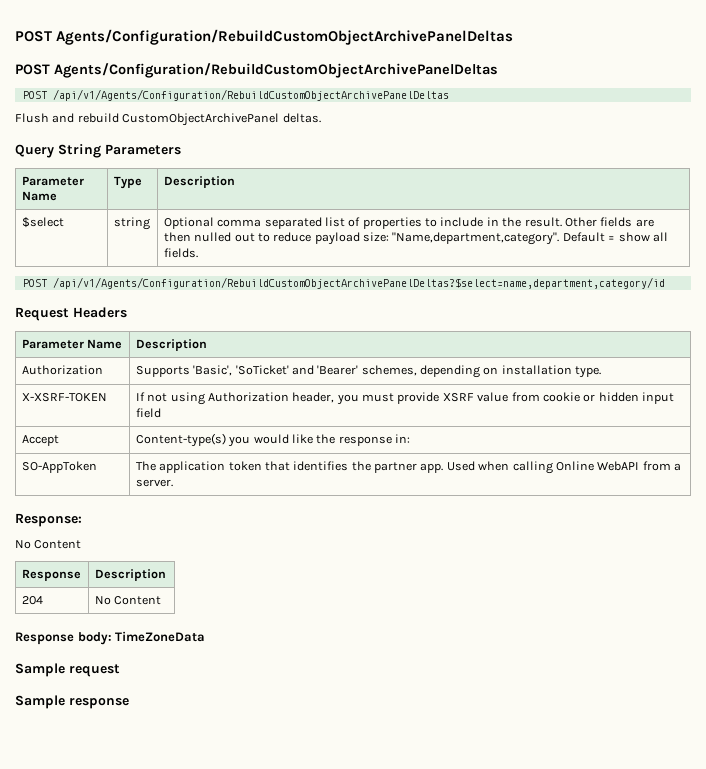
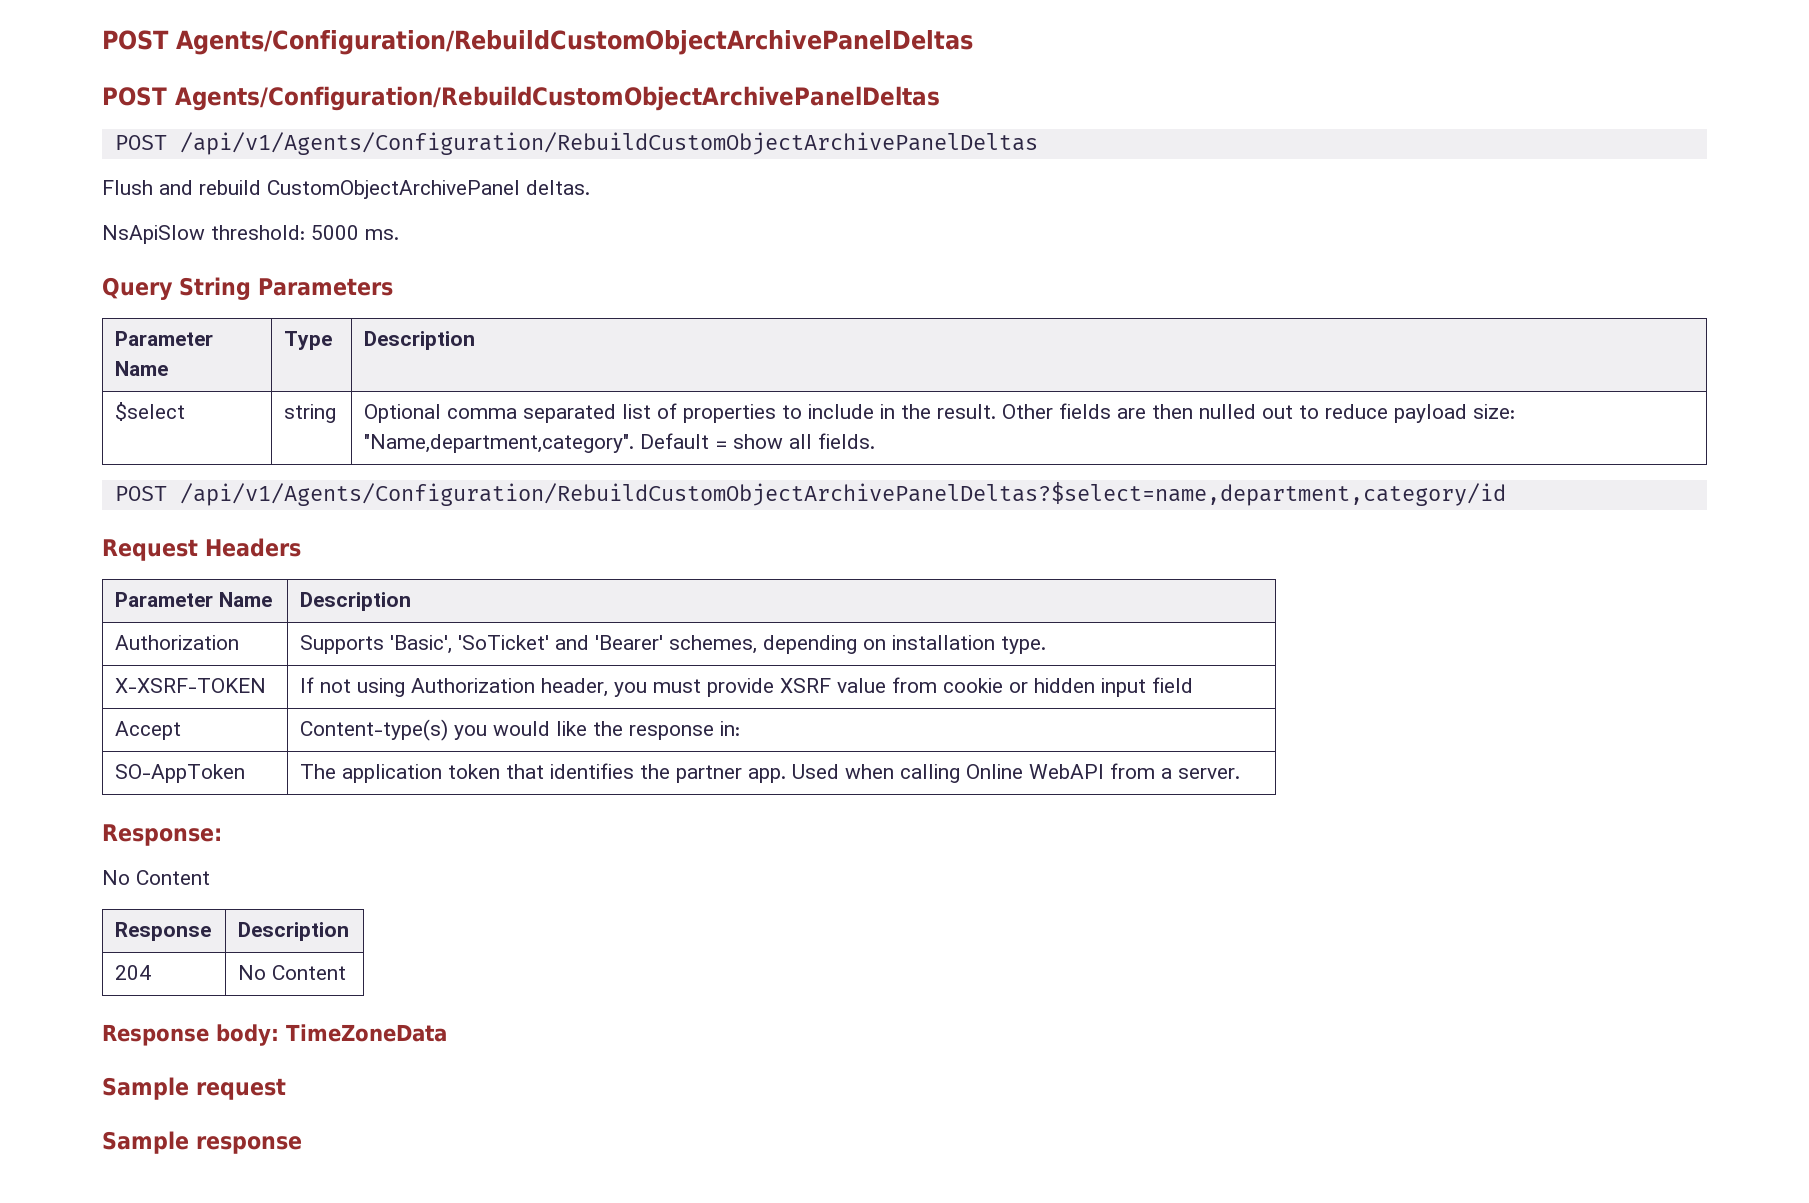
+ NsApiSlow threshold: 5000 ms.

